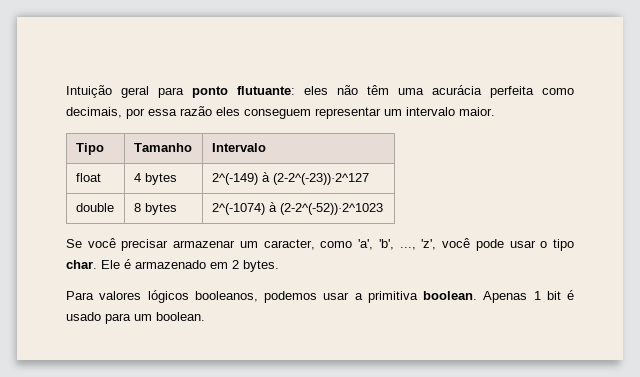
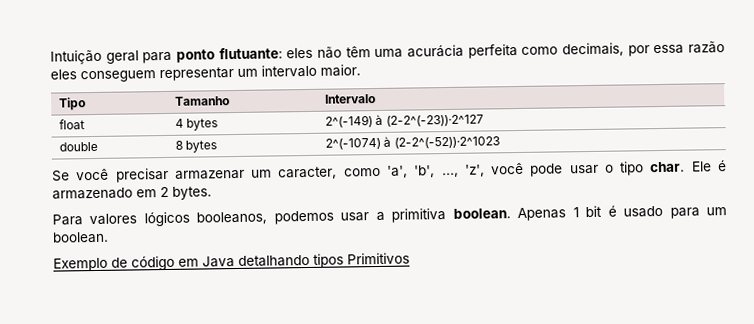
+ Exemplo de código em Java detalhando tipos Primitivos

